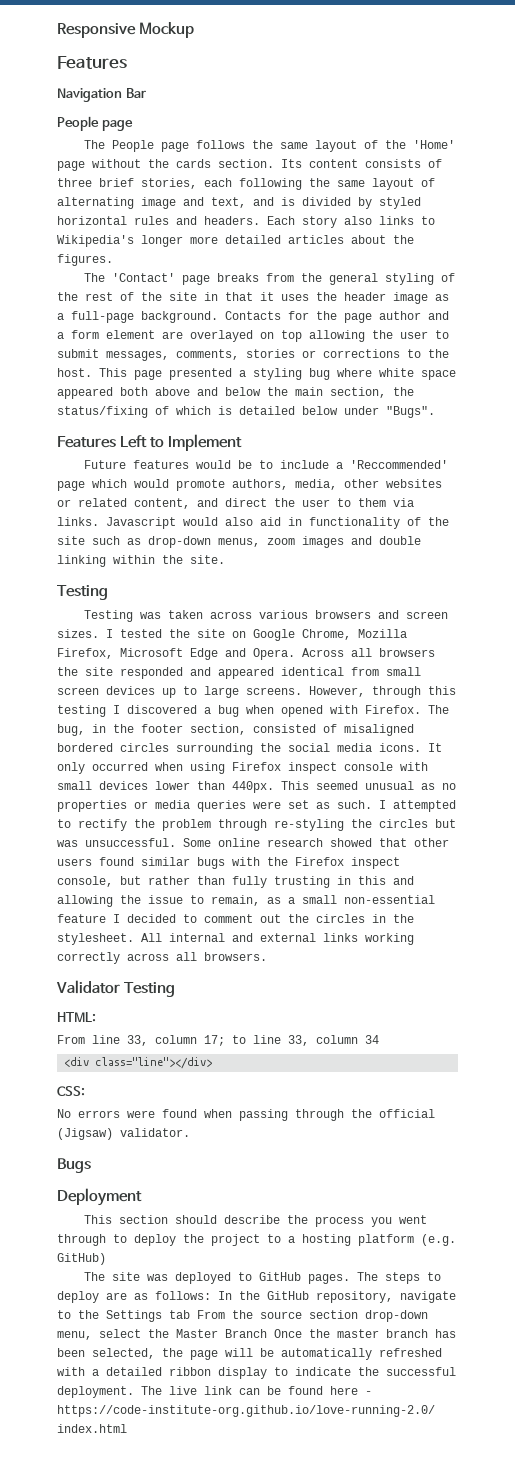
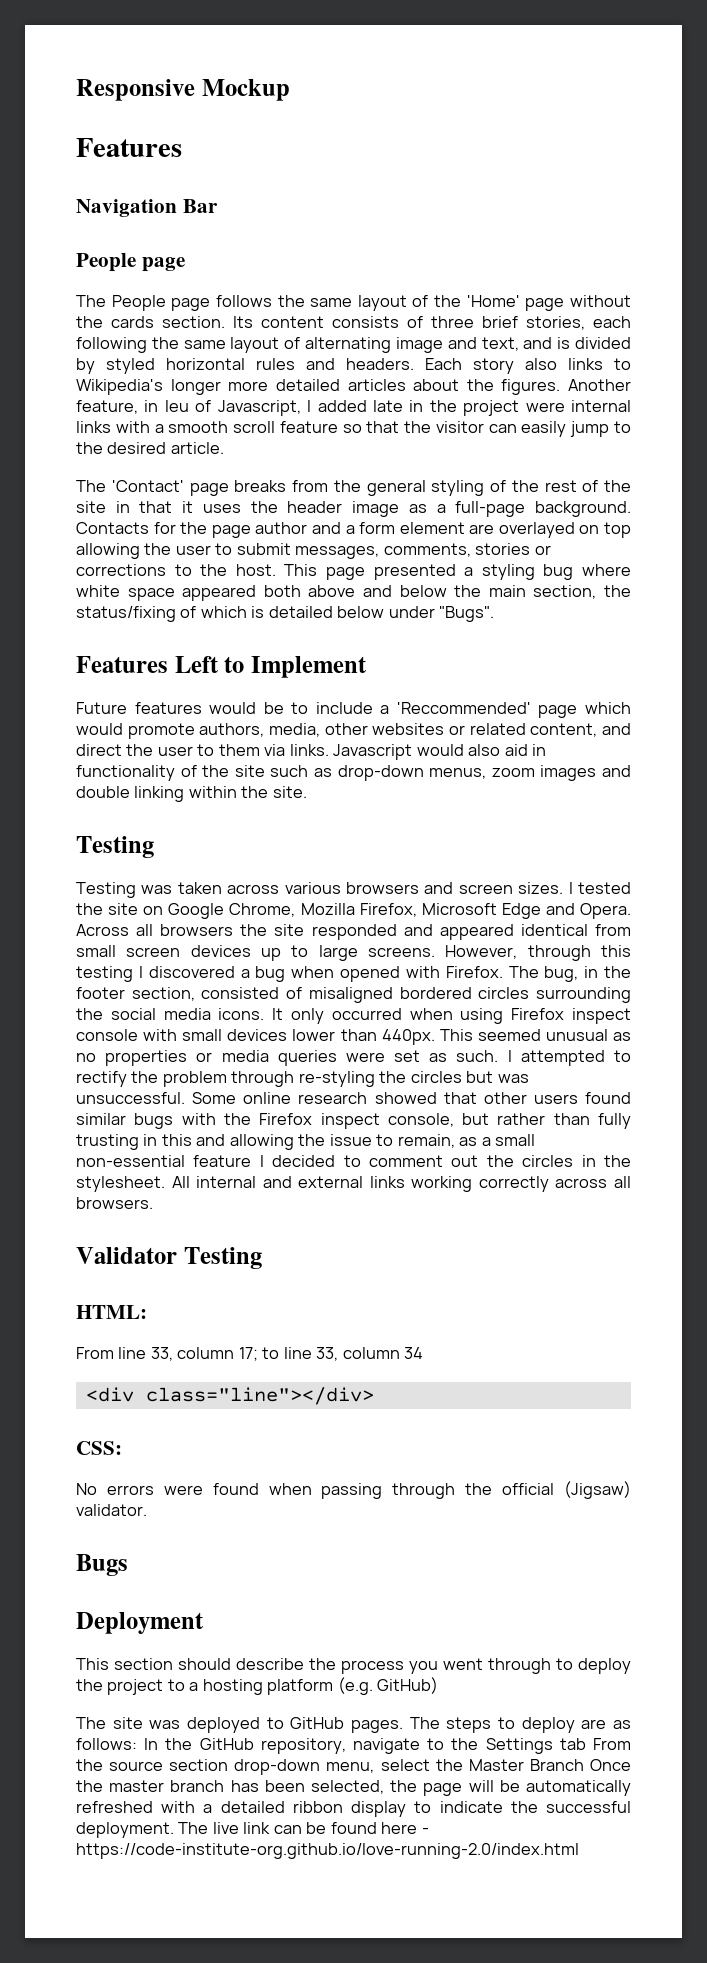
+ Another feature, in leu of Javascript, I added late in the project were internal links with a smooth scroll feature so that the visitor can easily jump to the desired article.

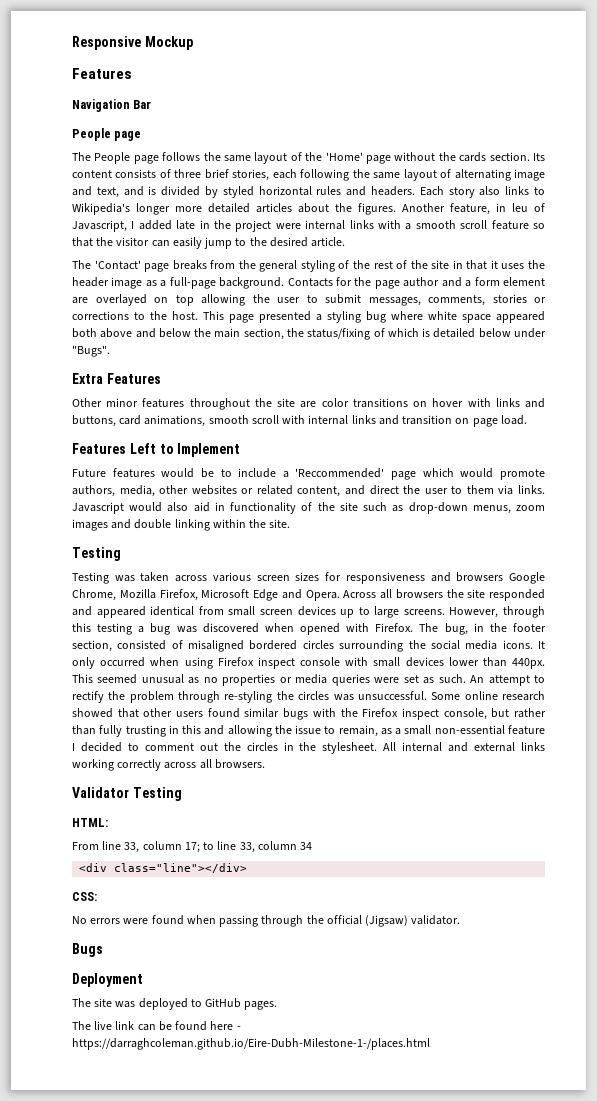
+ Extra Features
+ Other minor features throughout the site are color transitions on hover with links and buttons, card animations, smooth scroll with internal links and transition on page load.
- Testing was taken across various browsers and screen sizes. I tested the site on Google Chrome, Mozilla Firefox, Microsoft Edge and Opera.
+ Testing was taken across various screen sizes for responsiveness and browsers Google Chrome, Mozilla Firefox, Microsoft Edge and Opera.
- However, through this testing I discovered a bug when opened with Firefox.
+ However, through this testing a bug was discovered when opened with Firefox.
- I attempted to rectify the problem through re-styling the circles but was unsuccessful.
+ An attempt to rectify the problem through re-styling the circles was unsuccessful.
- This section should describe the process you went through to deploy the project to a hosting platform (e.g. GitHub)
- The site was deployed to GitHub pages. The steps to deploy are as follows: In the GitHub repository, navigate to the Settings tab From the source section drop-down menu, select the Master Branch Once the master branch has been selected, the page will be automatically refreshed with a detailed ribbon display to indicate the successful deployment. The live link can be found here - https://code-institute-org.github.io/love-running-2.0/index.html
+ The site was deployed to GitHub pages.
+ The live link can be found here - https://darraghcoleman.github.io/Eire-Dubh-Milestone-1-/places.html

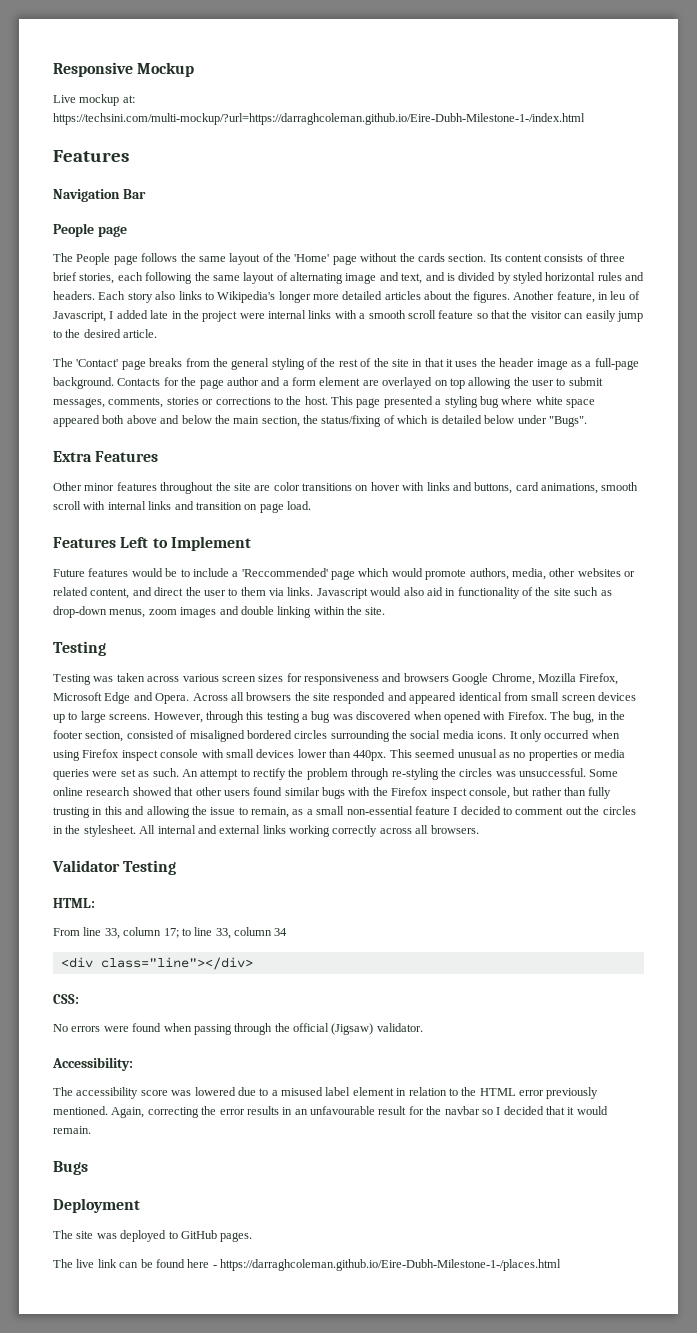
+ Live mockup at: https://techsini.com/multi-mockup/?url=https://darraghcoleman.github.io/Eire-Dubh-Milestone-1-/index.html
+ Accessibility:
+ The accessibility score was lowered due to a misused label element in relation to the HTML error previously mentioned. Again, correcting the error results in an unfavourable result for the navbar so I decided that it would remain.

